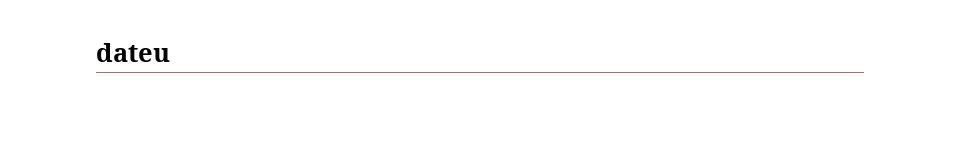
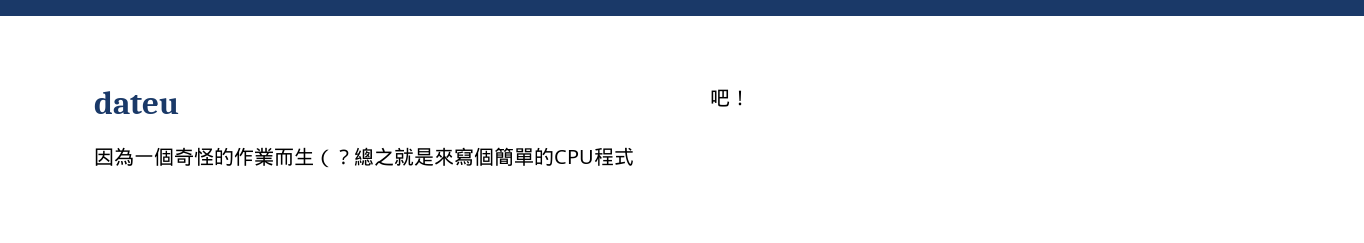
+ 因為一個奇怪的作業而生（？總之就是來寫個簡單的CPU程式吧！

